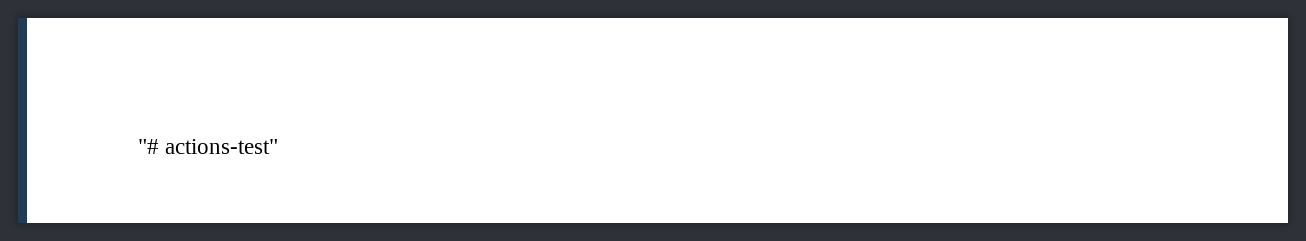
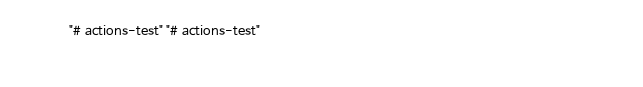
- "# actions-test"
+ "# actions-test" "# actions-test"

